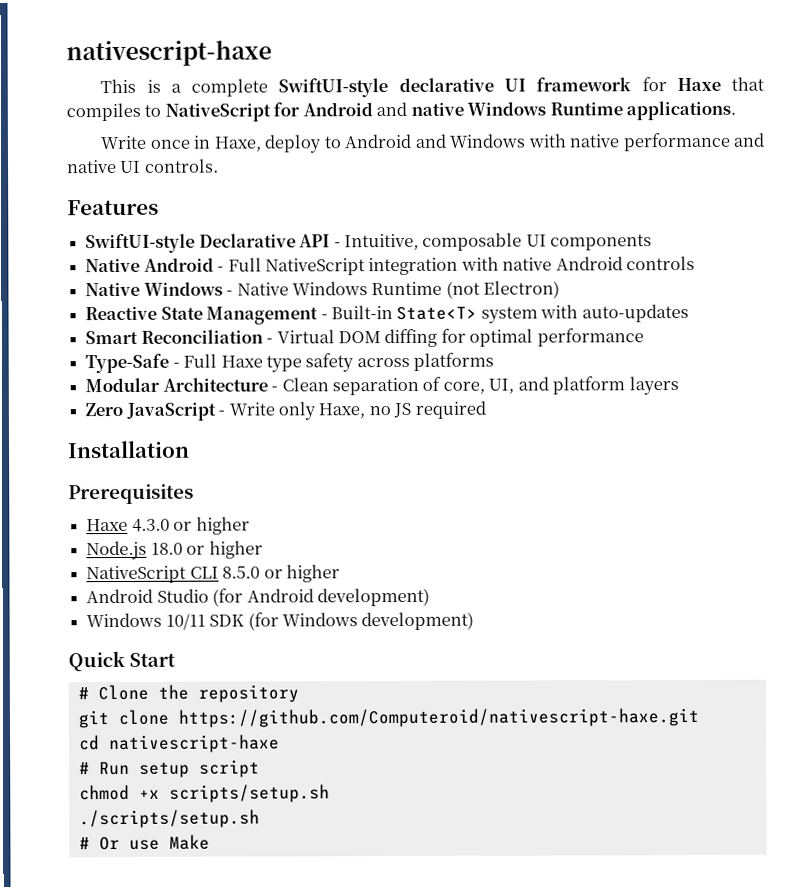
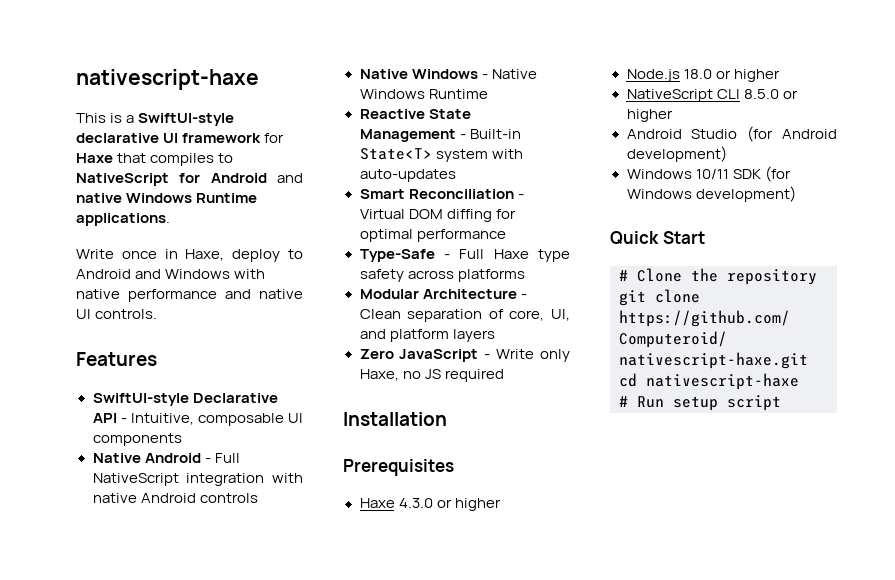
- This is a complete SwiftUI-style declarative UI framework for Haxe that compiles to NativeScript for Android and native Windows Runtime applications.
+ This is a SwiftUI-style declarative UI framework for Haxe that compiles to NativeScript for Android and native Windows Runtime applications.
- Native Windows - Native Windows Runtime (not Electron)
+ Native Windows - Native Windows Runtime
- chmod +x scripts/setup.sh
- ./scripts/setup.sh
- # Or use Make

